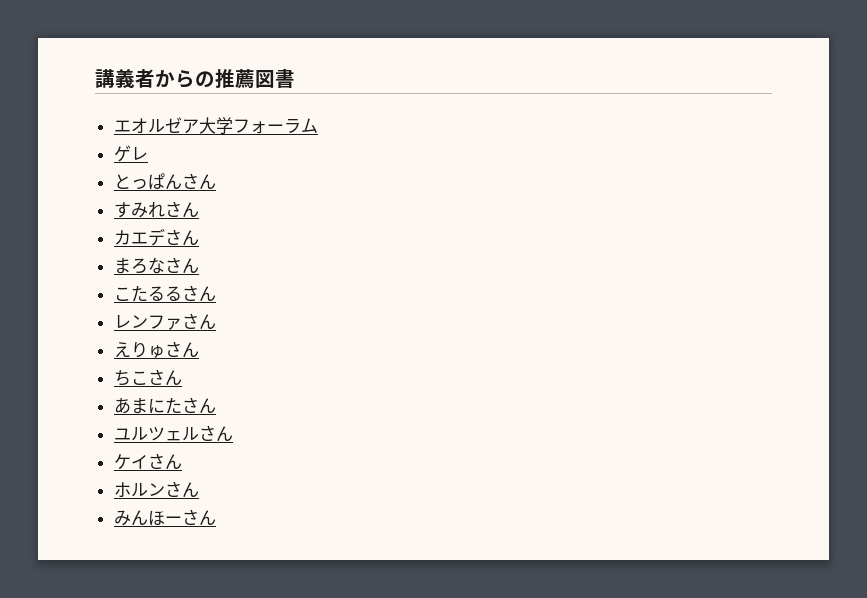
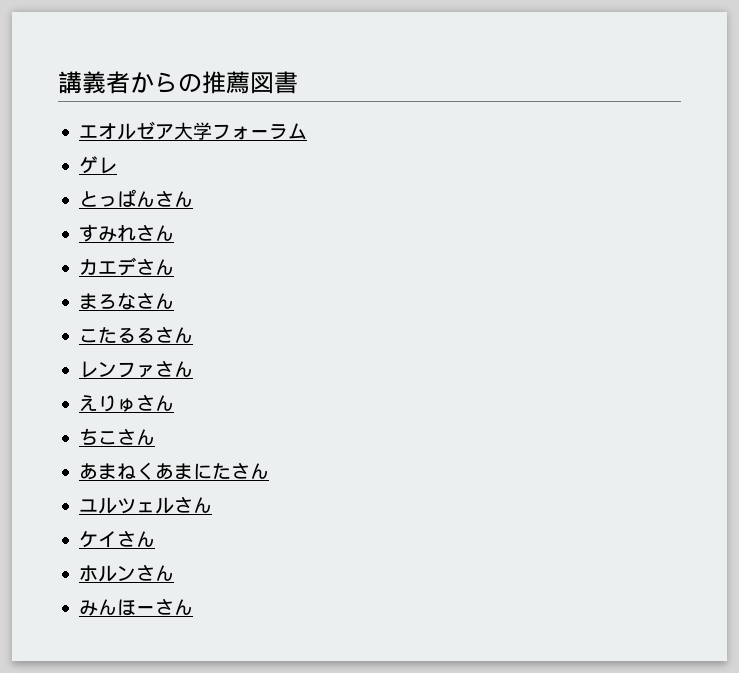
- あまにたさん
+ あまねくあまにたさん

